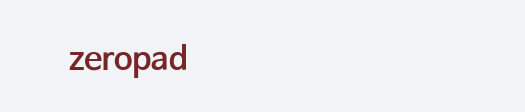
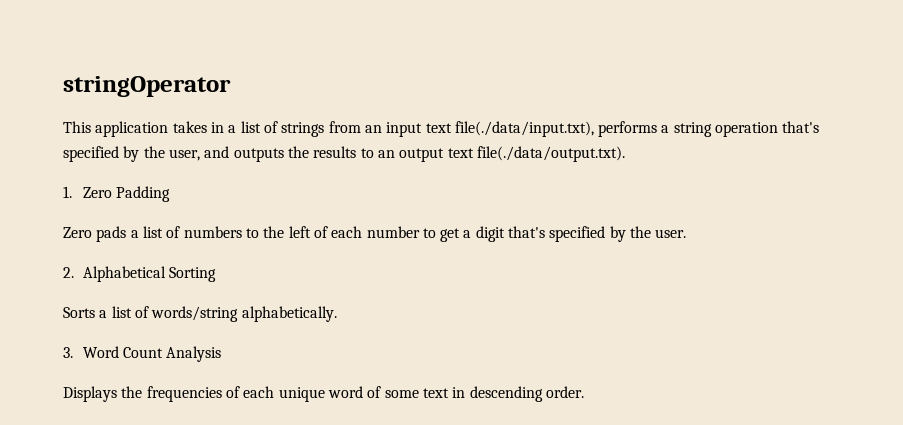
- zeropad
+ stringOperator
+ This application takes in a list of strings from an input text file(./data/input.txt), performs a string operation that's specified by the user, and outputs the results to an output text file(./data/output.txt).
+ 1. Zero Padding
+ Zero pads a list of numbers to the left of each number to get a digit that's specified by the user.
+ 2. Alphabetical Sorting
+ Sorts a list of words/string alphabetically.
+ 3. Word Count Analysis
+ Displays the frequencies of each unique word of some text in descending order.

